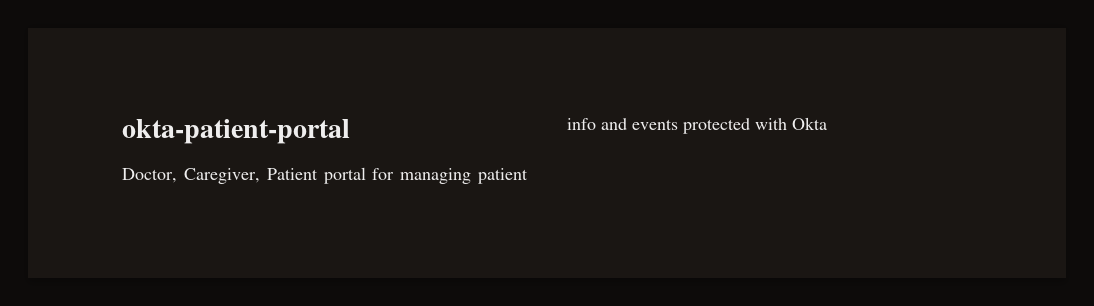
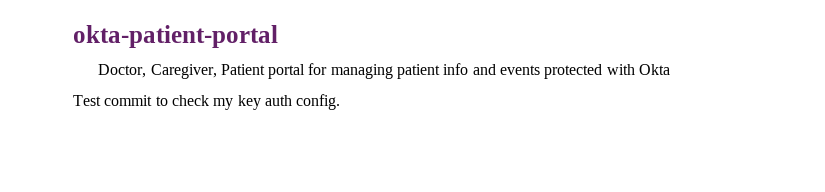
+ Test commit to check my key auth config.

